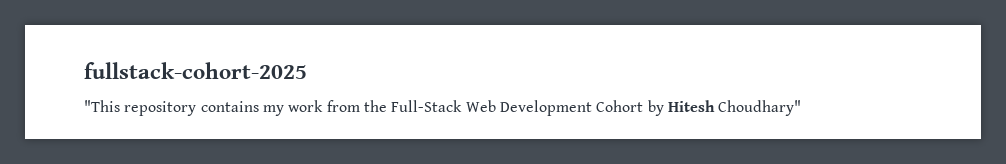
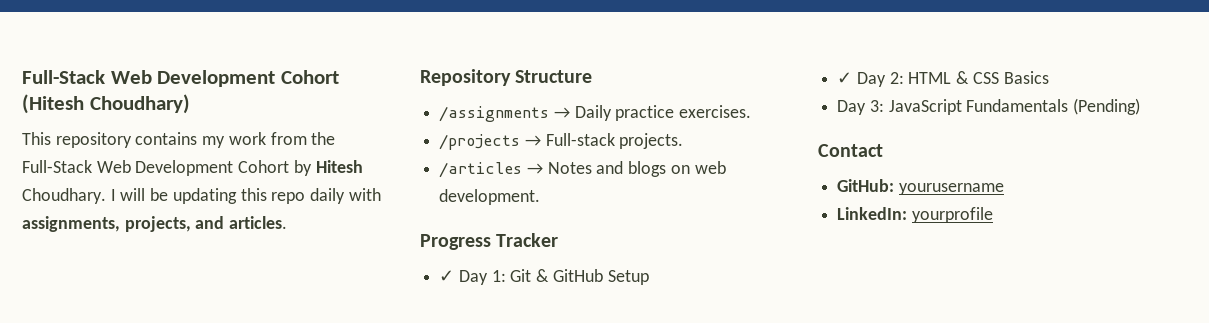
- fullstack-cohort-2025
- "This repository contains my work from the Full-Stack Web Development Cohort by Hitesh Choudhary"
+ Full-Stack Web Development Cohort (Hitesh Choudhary)
+ This repository contains my work from the Full-Stack Web Development Cohort by Hitesh Choudhary. I will be updating this repo daily with assignments, projects, and articles.
+ Repository Structure
+ /assignments → Daily practice exercises.
+ /projects → Full-stack projects.
+ /articles → Notes and blogs on web development.
+ Progress Tracker
+ ✓ Day 1: Git & GitHub Setup
+ ✓ Day 2: HTML & CSS Basics
+ Day 3: JavaScript Fundamentals (Pending)
+ Contact
+ GitHub: yourusername
+ LinkedIn: yourprofile

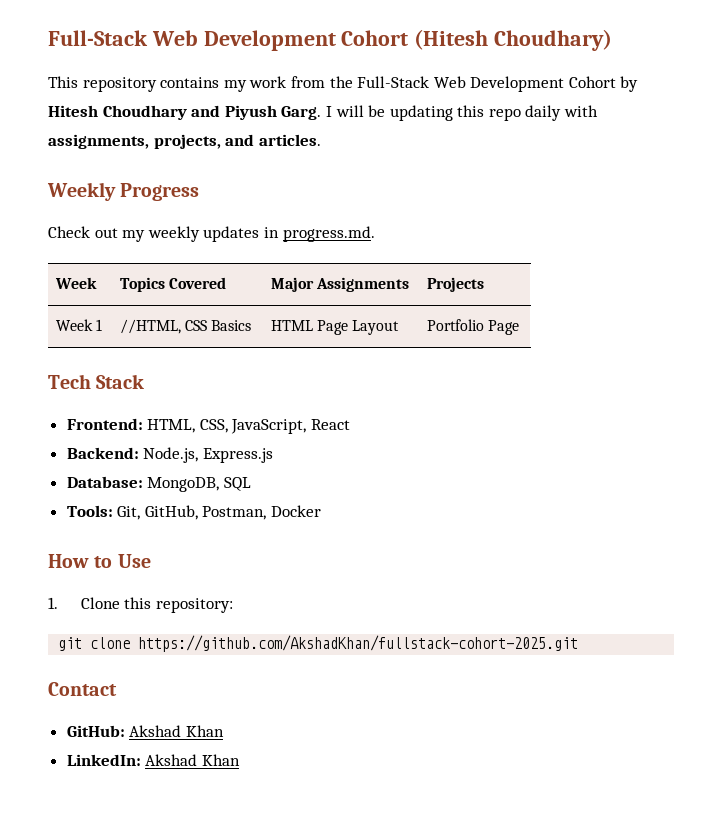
- This repository contains my work from the Full-Stack Web Development Cohort by Hitesh Choudhary.
+ This repository contains my work from the Full-Stack Web Development Cohort by Hitesh Choudhary and Piyush Garg.
- Repository Structure
- /assignments → Daily practice exercises.
- /projects → Full-stack projects.
- /articles → Notes and blogs on web development.
- Progress Tracker
- ✓ Day 1: Git & GitHub Setup
- ✓ Day 2: HTML & CSS Basics
- Day 3: JavaScript Fundamentals (Pending)
+ Weekly Progress
+ Check out my weekly updates in progress.md.
+ Week | Topics Covered | Major Assignments | Projects
+ Week 1 | //HTML, CSS Basics | HTML Page Layout | Portfolio Page
+ Tech Stack
+ Frontend: HTML, CSS, JavaScript, React
+ Backend: Node.js, Express.js
+ Database: MongoDB, SQL
+ Tools: Git, GitHub, Postman, Docker
+ How to Use
+ 1. Clone this repository:
+ git clone https://github.com/AkshadKhan/fullstack-cohort-2025.git
- GitHub: yourusername
+ GitHub: Akshad Khan
- LinkedIn: yourprofile
+ LinkedIn: Akshad Khan

